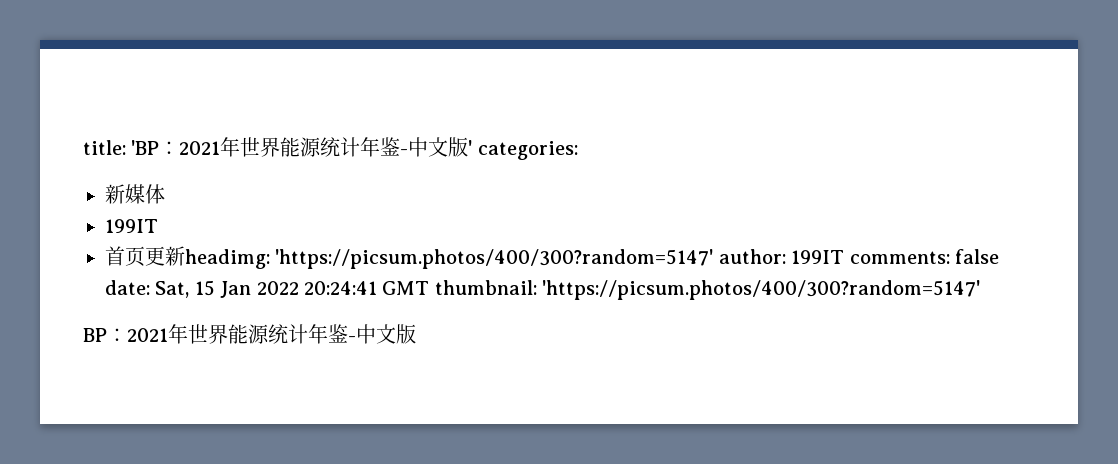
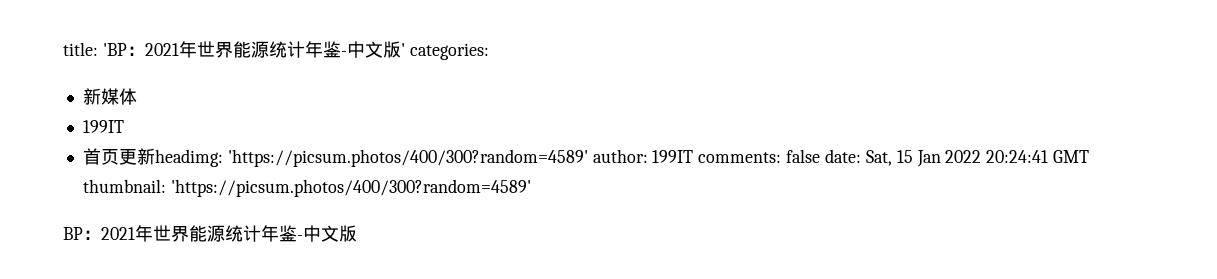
- 首页更新headimg: 'https://picsum.photos/400/300?random=5147' author: 199IT comments: false date: Sat, 15 Jan 2022 20:24:41 GMT thumbnail: 'https://picsum.photos/400/300?random=5147'
+ 首页更新headimg: 'https://picsum.photos/400/300?random=4589' author: 199IT comments: false date: Sat, 15 Jan 2022 20:24:41 GMT thumbnail: 'https://picsum.photos/400/300?random=4589'

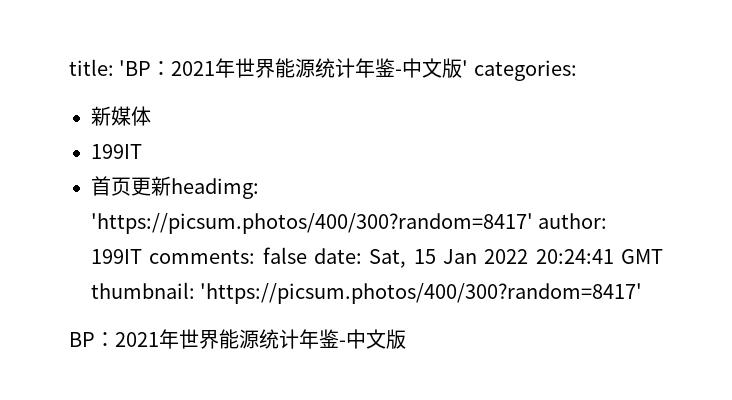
- 首页更新headimg: 'https://picsum.photos/400/300?random=4589' author: 199IT comments: false date: Sat, 15 Jan 2022 20:24:41 GMT thumbnail: 'https://picsum.photos/400/300?random=4589'
+ 首页更新headimg: 'https://picsum.photos/400/300?random=8417' author: 199IT comments: false date: Sat, 15 Jan 2022 20:24:41 GMT thumbnail: 'https://picsum.photos/400/300?random=8417'

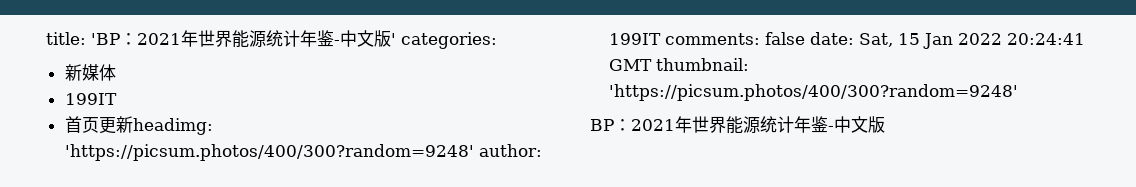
- 首页更新headimg: 'https://picsum.photos/400/300?random=8417' author: 199IT comments: false date: Sat, 15 Jan 2022 20:24:41 GMT thumbnail: 'https://picsum.photos/400/300?random=8417'
+ 首页更新headimg: 'https://picsum.photos/400/300?random=9248' author: 199IT comments: false date: Sat, 15 Jan 2022 20:24:41 GMT thumbnail: 'https://picsum.photos/400/300?random=9248'

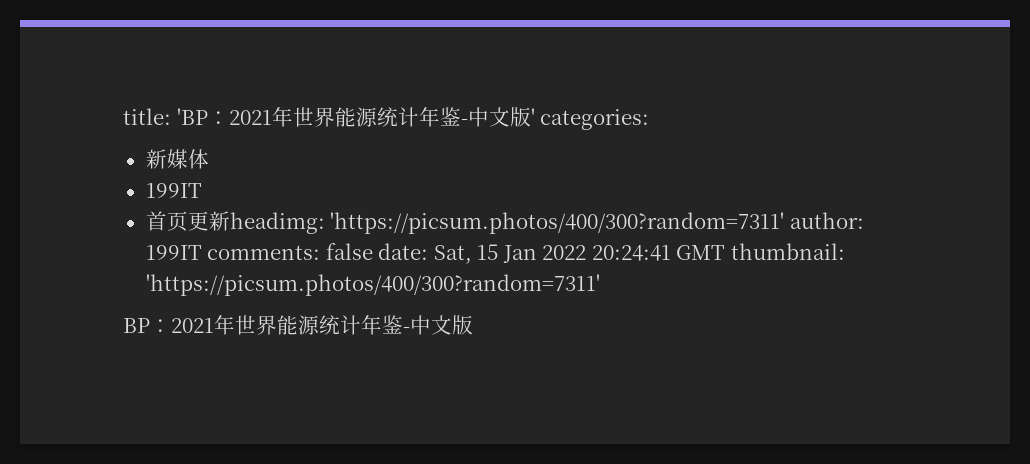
- 首页更新headimg: 'https://picsum.photos/400/300?random=9248' author: 199IT comments: false date: Sat, 15 Jan 2022 20:24:41 GMT thumbnail: 'https://picsum.photos/400/300?random=9248'
+ 首页更新headimg: 'https://picsum.photos/400/300?random=7311' author: 199IT comments: false date: Sat, 15 Jan 2022 20:24:41 GMT thumbnail: 'https://picsum.photos/400/300?random=7311'

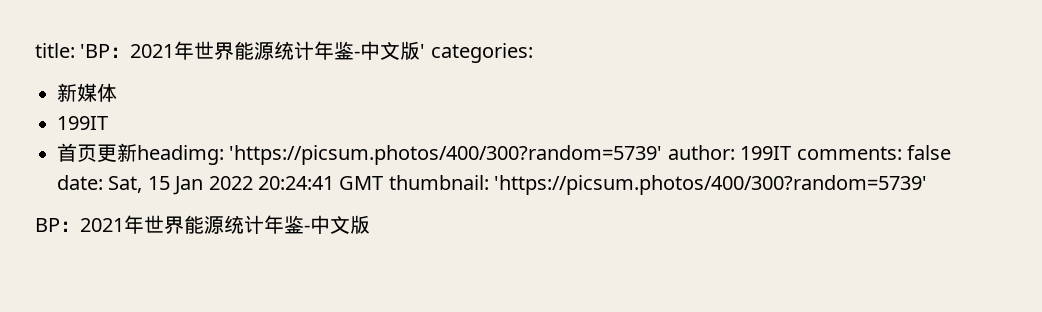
- 首页更新headimg: 'https://picsum.photos/400/300?random=7311' author: 199IT comments: false date: Sat, 15 Jan 2022 20:24:41 GMT thumbnail: 'https://picsum.photos/400/300?random=7311'
+ 首页更新headimg: 'https://picsum.photos/400/300?random=5739' author: 199IT comments: false date: Sat, 15 Jan 2022 20:24:41 GMT thumbnail: 'https://picsum.photos/400/300?random=5739'

